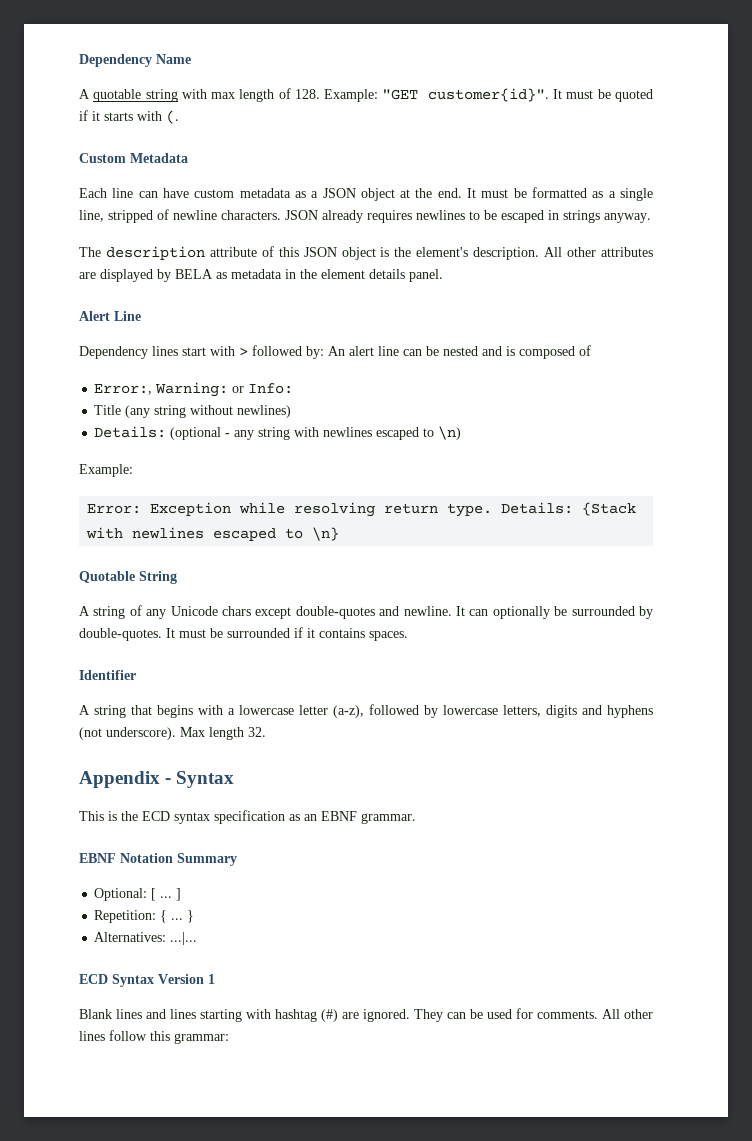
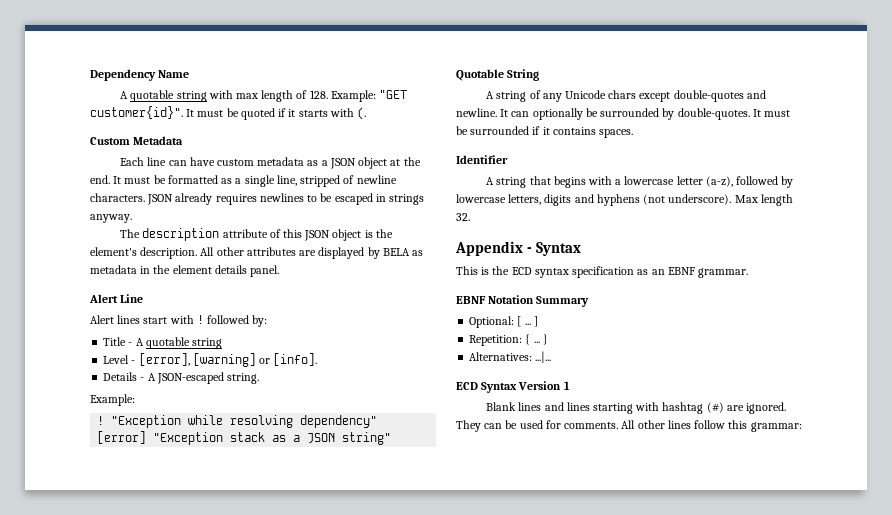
- Dependency lines start with > followed by: An alert line can be nested and is composed of
- Error:, Warning: or Info:
- Title (any string without newlines)
- Details: (optional - any string with newlines escaped to \n)
+ Alert lines start with ! followed by:
+ Title - A quotable string
+ Level - [error], [warning] or [info].
+ Details - A JSON-escaped string.
  Example:
- Error: Exception while resolving return type. Details: {Stack with newlines escaped to \n}
+ ! "Exception while resolving dependency" [error] "Exception stack as a JSON string"

